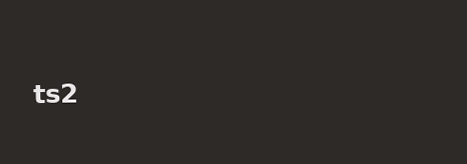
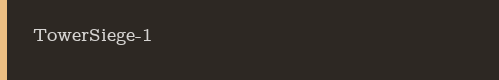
- ts2
+ TowerSiege-1

